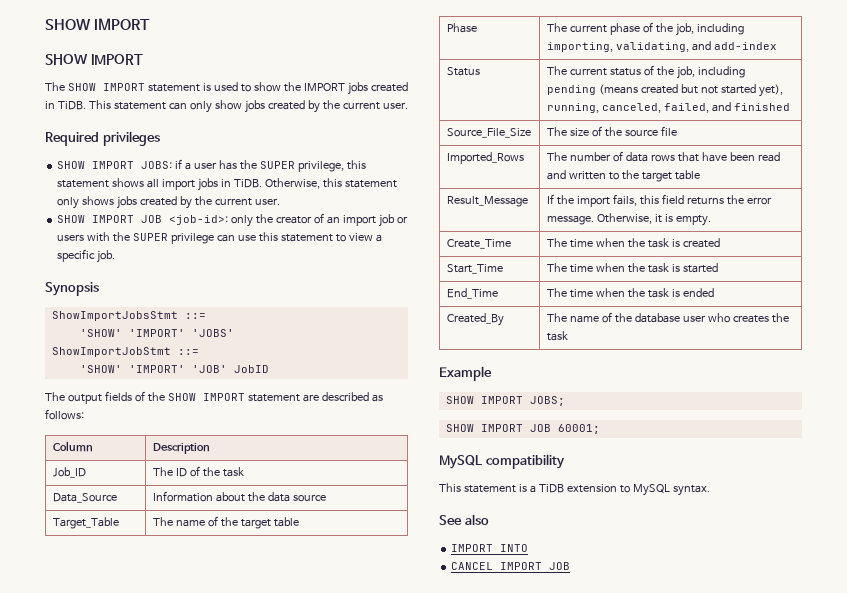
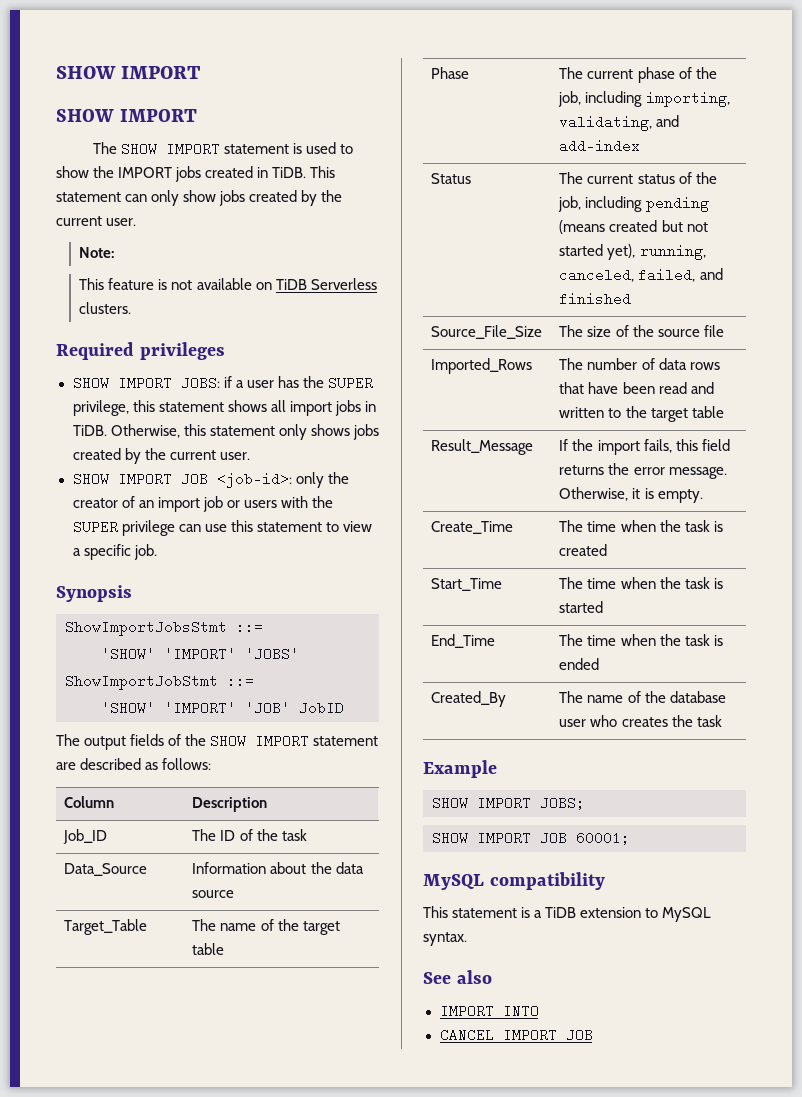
+ Note:
+ This feature is not available on TiDB Serverless clusters.

